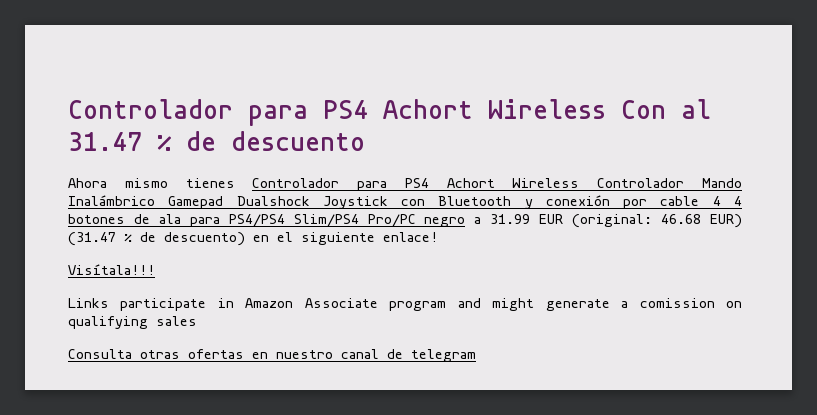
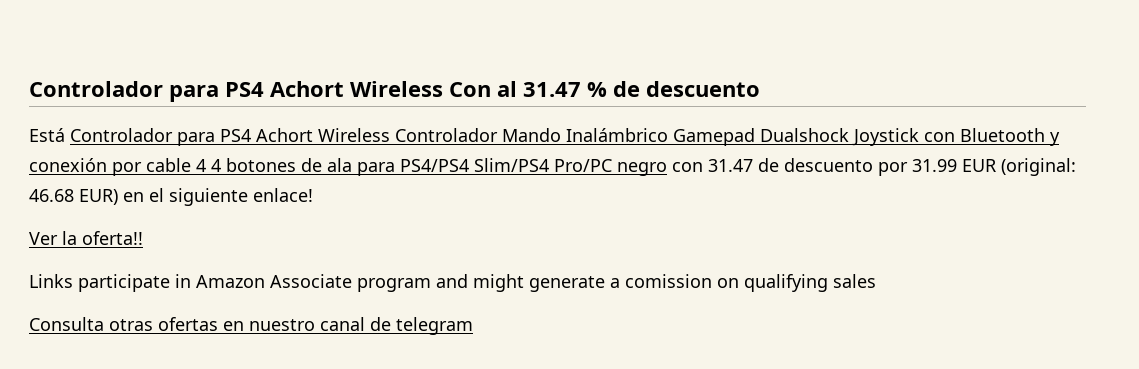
- Ahora mismo tienes Controlador para PS4 Achort Wireless Controlador Mando Inalámbrico Gamepad Dualshock Joystick con Bluetooth y conexión por cable 4 4 botones de ala para PS4/PS4 Slim/PS4 Pro/PC negro a 31.99 EUR (original: 46.68 EUR) (31.47 % de descuento) en el siguiente enlace!
+ Está Controlador para PS4 Achort Wireless Controlador Mando Inalámbrico Gamepad Dualshock Joystick con Bluetooth y conexión por cable 4 4 botones de ala para PS4/PS4 Slim/PS4 Pro/PC negro con 31.47 de descuento por 31.99 EUR (original: 46.68 EUR) en el siguiente enlace!
- Visítala!!!
+ Ver la oferta!!

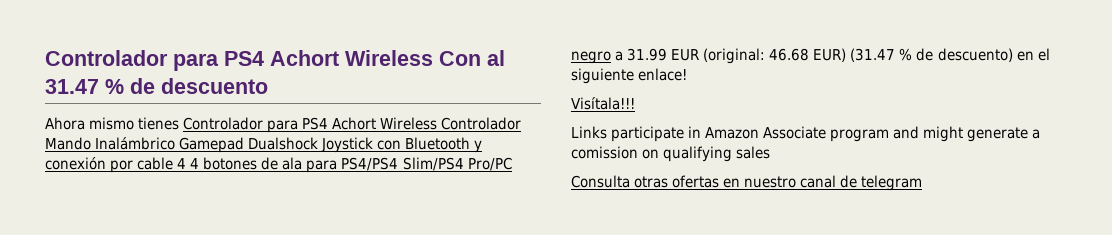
- Está Controlador para PS4 Achort Wireless Controlador Mando Inalámbrico Gamepad Dualshock Joystick con Bluetooth y conexión por cable 4 4 botones de ala para PS4/PS4 Slim/PS4 Pro/PC negro con 31.47 de descuento por 31.99 EUR (original: 46.68 EUR) en el siguiente enlace!
+ Ahora mismo tienes Controlador para PS4 Achort Wireless Controlador Mando Inalámbrico Gamepad Dualshock Joystick con Bluetooth y conexión por cable 4 4 botones de ala para PS4/PS4 Slim/PS4 Pro/PC negro a 31.99 EUR (original: 46.68 EUR) (31.47 % de descuento) en el siguiente enlace!
- Ver la oferta!!
+ Visítala!!!

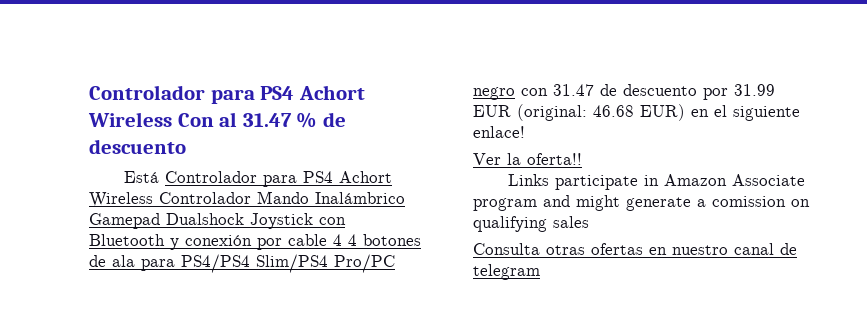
- Ahora mismo tienes Controlador para PS4 Achort Wireless Controlador Mando Inalámbrico Gamepad Dualshock Joystick con Bluetooth y conexión por cable 4 4 botones de ala para PS4/PS4 Slim/PS4 Pro/PC negro a 31.99 EUR (original: 46.68 EUR) (31.47 % de descuento) en el siguiente enlace!
+ Está Controlador para PS4 Achort Wireless Controlador Mando Inalámbrico Gamepad Dualshock Joystick con Bluetooth y conexión por cable 4 4 botones de ala para PS4/PS4 Slim/PS4 Pro/PC negro con 31.47 de descuento por 31.99 EUR (original: 46.68 EUR) en el siguiente enlace!
- Visítala!!!
+ Ver la oferta!!

